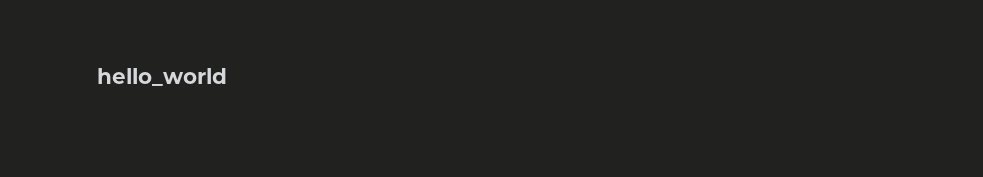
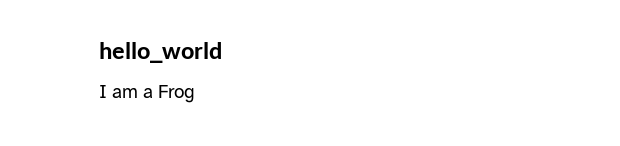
+ I am a Frog

